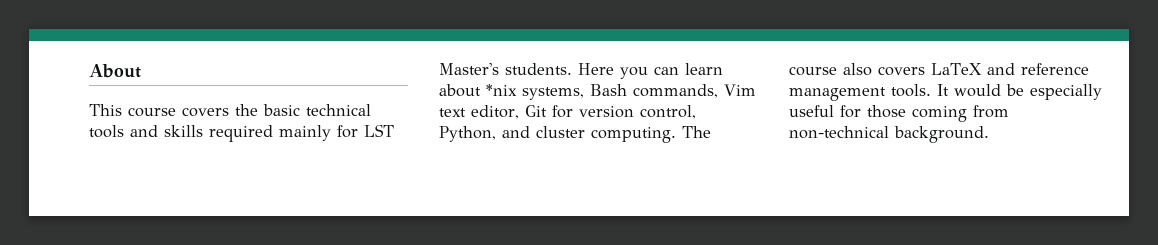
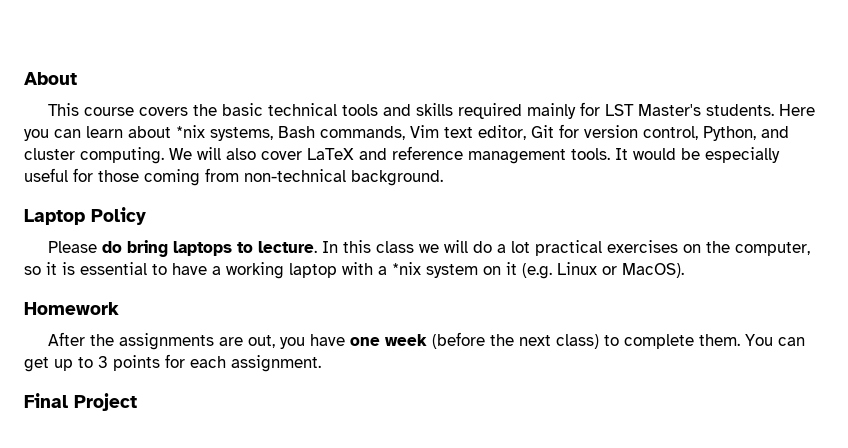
- The course also covers LaTeX and reference management tools.
+ We will also cover LaTeX and reference management tools.
+ Laptop Policy
+ Please do bring laptops to lecture. In this class we will do a lot practical exercises on the computer, so it is essential to have a working laptop with a *nix system on it (e.g. Linux or MacOS).
+ Homework
+ After the assignments are out, you have one week (before the next class) to complete them. You can get up to 3 points for each assignment.
+ Final Project

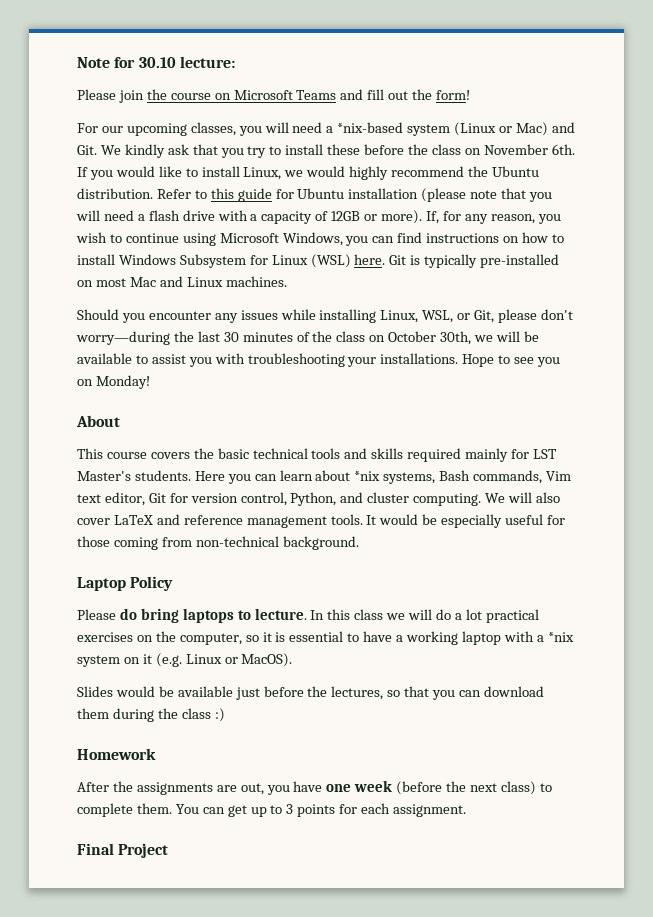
+ Note for 30.10 lecture:
+ Please join the course on Microsoft Teams and fill out the form!
+ For our upcoming classes, you will need a *nix-based system (Linux or Mac) and Git. We kindly ask that you try to install these before the class on November 6th. If you would like to install Linux, we would highly recommend the Ubuntu distribution. Refer to this guide for Ubuntu installation (please note that you will need a flash drive with a capacity of 12GB or more). If, for any reason, you wish to continue using Microsoft Windows, you can find instructions on how to install Windows Subsystem for Linux (WSL) here. Git is typically pre-installed on most Mac and Linux machines.
+ Should you encounter any issues while installing Linux, WSL, or Git, please don't worry—during the last 30 minutes of the class on October 30th, we will be available to assist you with troubleshooting your installations. Hope to see you on Monday!
+ Slides would be available just before the lectures, so that you can download them during the class :)

